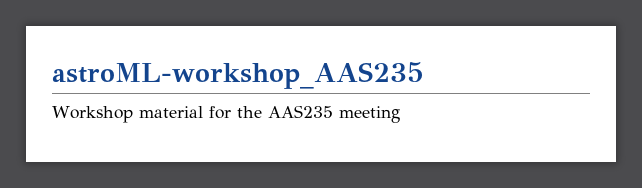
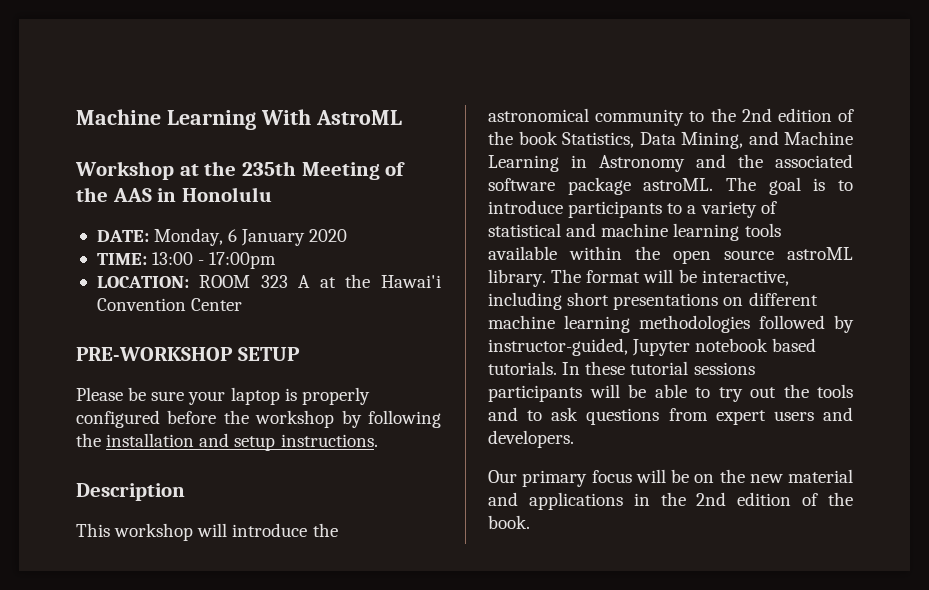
- astroML-workshop_AAS235
- Workshop material for the AAS235 meeting
+ Machine Learning With AstroML
+ Workshop at the 235th Meeting of the AAS in Honolulu
+ DATE: Monday, 6 January 2020
+ TIME: 13:00 - 17:00pm
+ LOCATION: ROOM 323 A at the Hawai'i Convention Center
+ PRE-WORKSHOP SETUP
+ Please be sure your laptop is properly configured before the workshop by following the installation and setup instructions.
+ Description
+ This workshop will introduce the astronomical community to the 2nd edition of the book Statistics, Data Mining, and Machine Learning in Astronomy and the associated software package astroML. The goal is to introduce participants to a variety of statistical and machine learning tools available within the open source astroML library. The format will be interactive, including short presentations on different machine learning methodologies followed by instructor-guided, Jupyter notebook based tutorials. In these tutorial sessions participants will be able to try out the tools and to ask questions from expert users and developers.
+ Our primary focus will be on the new material and applications in the 2nd edition of the book.

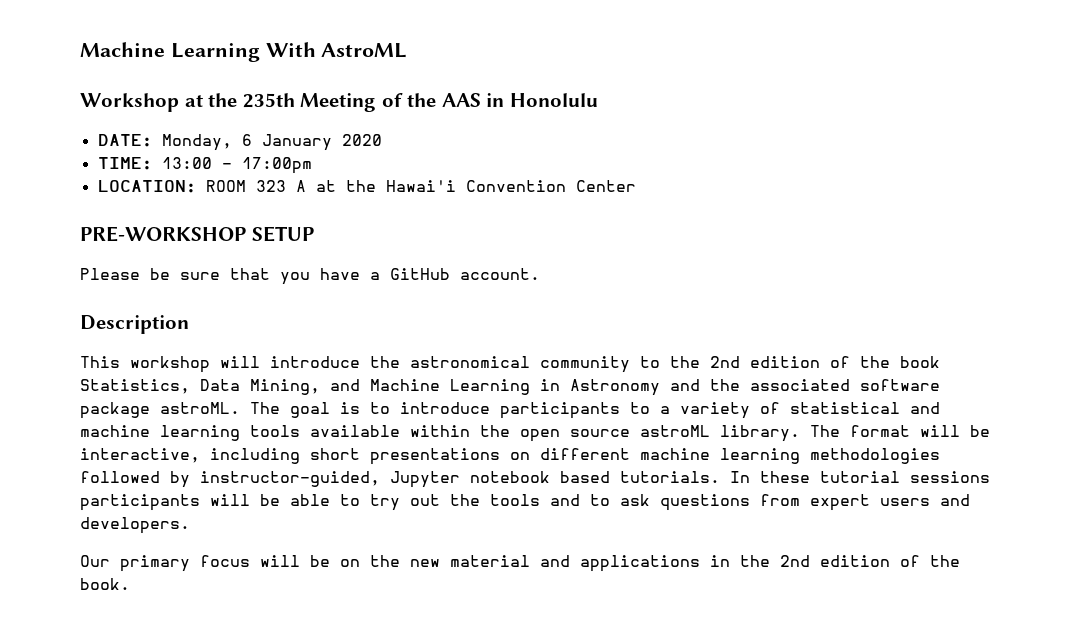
- Please be sure your laptop is properly configured before the workshop by following the installation and setup instructions.
+ Please be sure that you have a GitHub account.

